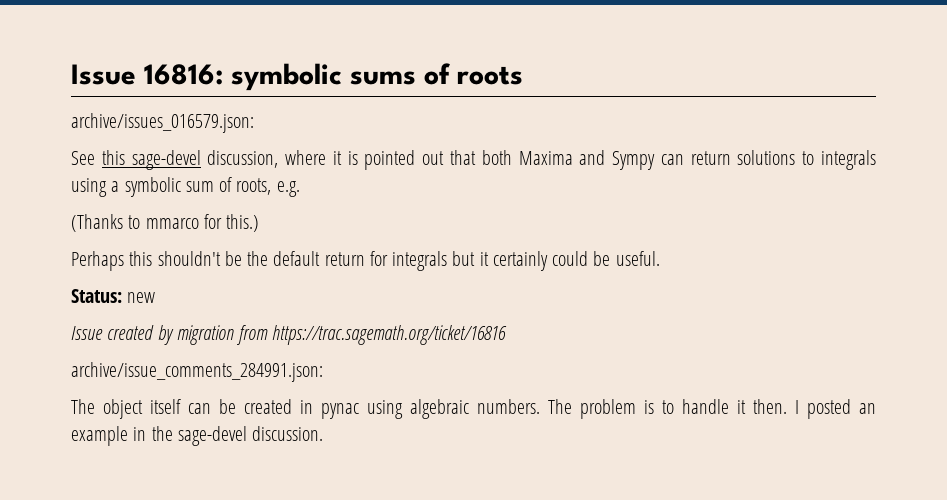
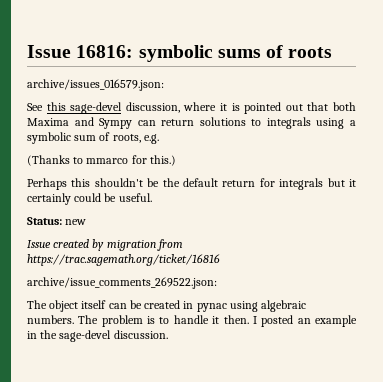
- archive/issue_comments_284991.json:
+ archive/issue_comments_269522.json:

